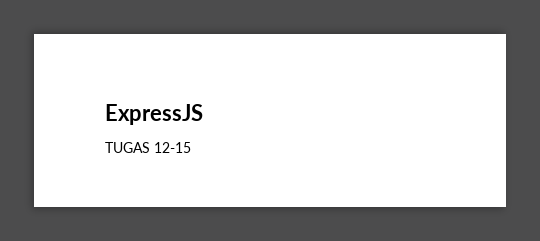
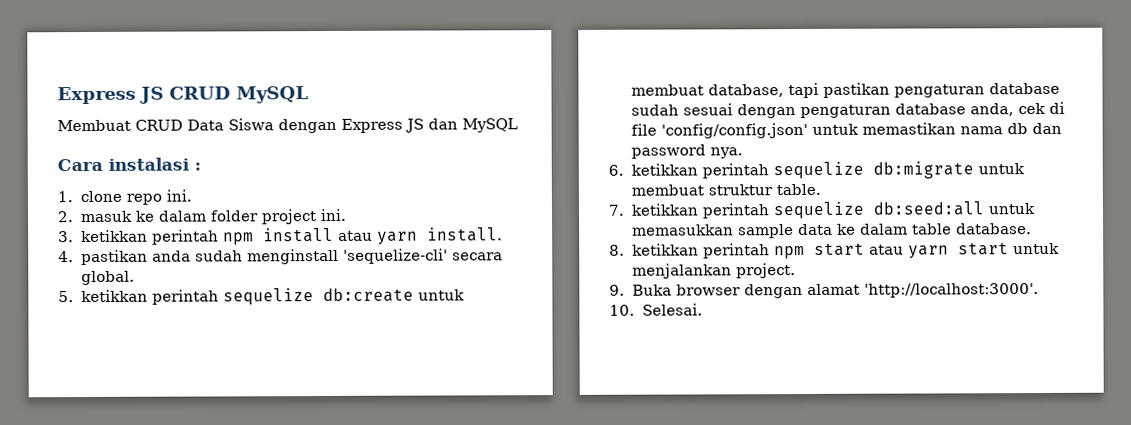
- ExpressJS
- TUGAS 12-15
+ Express JS CRUD MySQL
+ Membuat CRUD Data Siswa dengan Express JS dan MySQL
+ Cara instalasi :
+ 1. clone repo ini.
+ 2. masuk ke dalam folder project ini.
+ 3. ketikkan perintah npm install atau yarn install.
+ 4. pastikan anda sudah menginstall 'sequelize-cli' secara global.
+ 5. ketikkan perintah sequelize db:create untuk membuat database, tapi pastikan pengaturan database sudah sesuai dengan pengaturan database anda, cek di file 'config/config.json' untuk memastikan nama db dan password nya.
+ 6. ketikkan perintah sequelize db:migrate untuk membuat struktur table.
+ 7. ketikkan perintah sequelize db:seed:all untuk memasukkan sample data ke dalam table database.
+ 8. ketikkan perintah npm start atau yarn start untuk menjalankan project.
+ 9. Buka browser dengan alamat 'http://localhost:3000'.
+ 10. Selesai.

